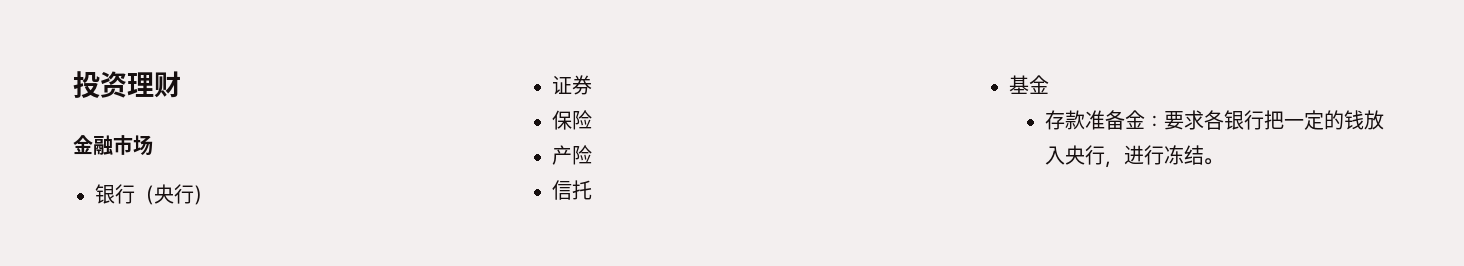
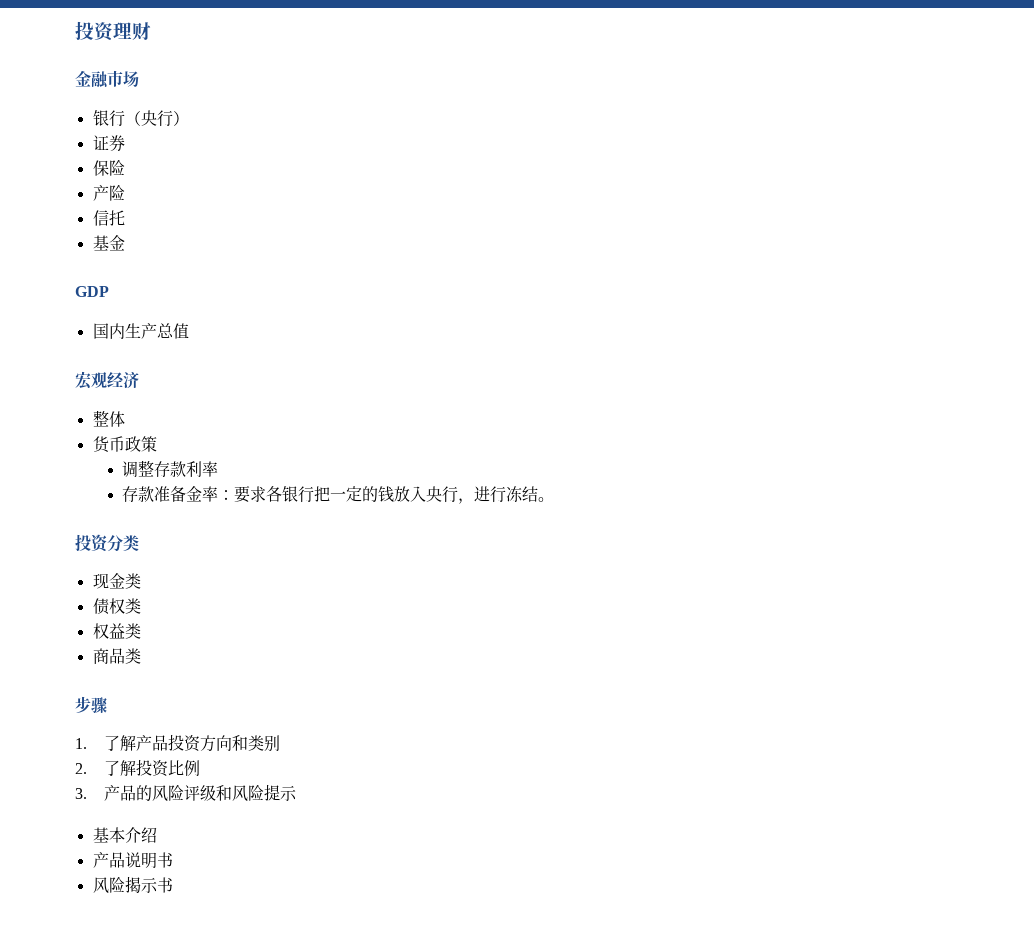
+ GDP
+ 国内生产总值
+ 宏观经济
+ 整体
+ 货币政策
+ 调整存款利率
- 存款准备金：要求各银行把一定的钱放入央行，进行冻结。
+ 存款准备金率：要求各银行把一定的钱放入央行，进行冻结。
+ 投资分类
+ 现金类
+ 债权类
+ 权益类
+ 商品类
+ 步骤
+ 1.了解产品投资方向和类别
+ 2.了解投资比例
+ 3.产品的风险评级和风险提示
+ 基本介绍
+ 产品说明书
+ 风险揭示书

